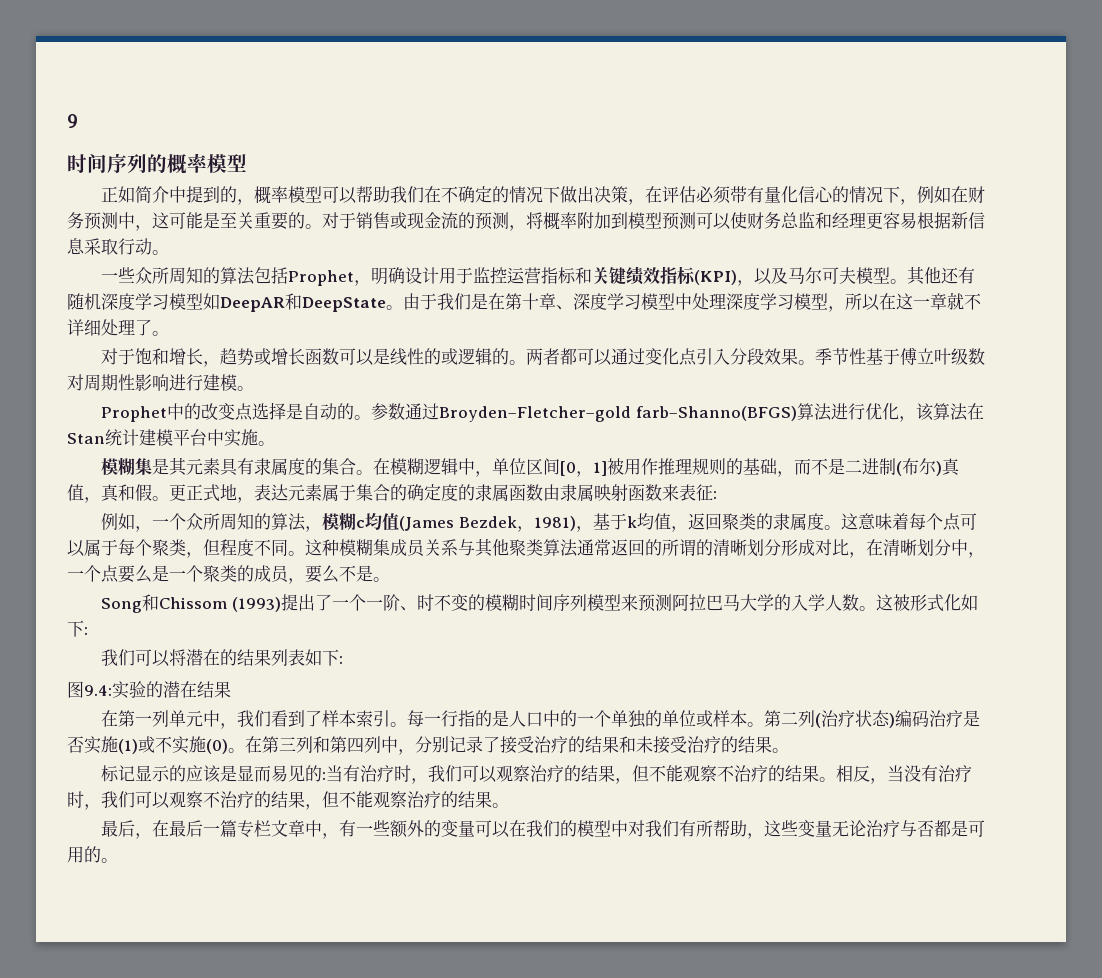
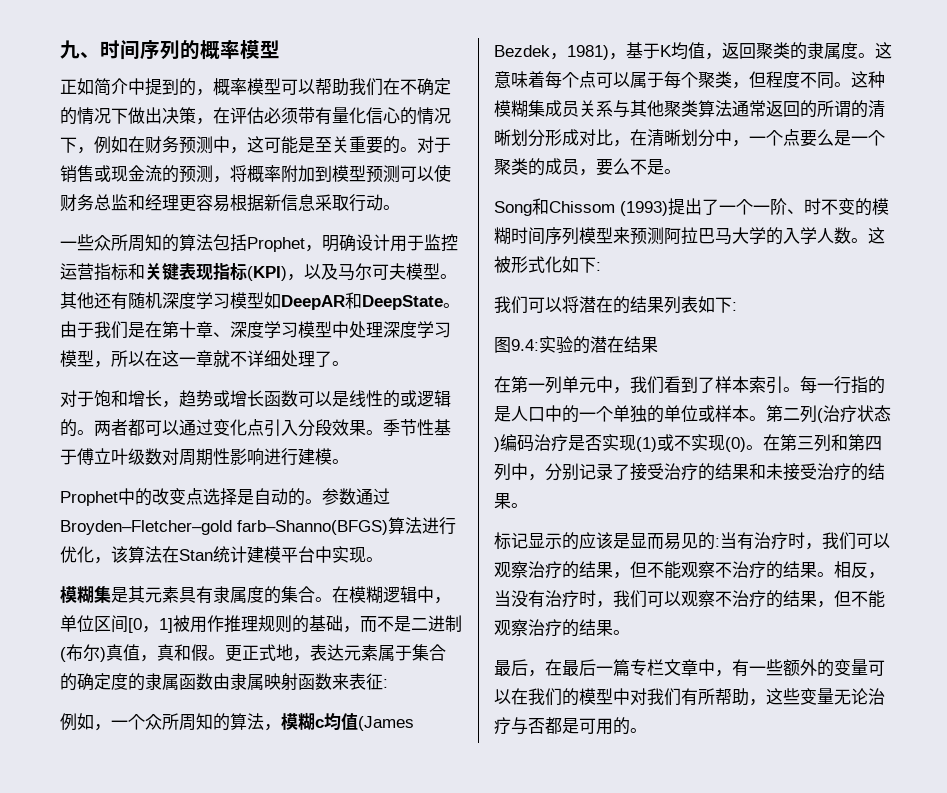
- 9
- 时间序列的概率模型
+ 九、时间序列的概率模型
- 一些众所周知的算法包括Prophet，明确设计用于监控运营指标和关键绩效指标(KPI)，以及马尔可夫模型。
+ 一些众所周知的算法包括Prophet，明确设计用于监控运营指标和关键表现指标(KPI)，以及马尔可夫模型。
- 参数通过Broyden–Fletcher–gold farb–Shanno(BFGS)算法进行优化，该算法在Stan统计建模平台中实施。
+ 参数通过Broyden–Fletcher–gold farb–Shanno(BFGS)算法进行优化，该算法在Stan统计建模平台中实现。
- 例如，一个众所周知的算法，模糊c均值(James Bezdek，1981)，基于k均值，返回聚类的隶属度。
+ 例如，一个众所周知的算法，模糊c均值(James Bezdek，1981)，基于K均值，返回聚类的隶属度。
- 第二列(治疗状态)编码治疗是否实施(1)或不实施(0)。
+ 第二列(治疗状态)编码治疗是否实现(1)或不实现(0)。

